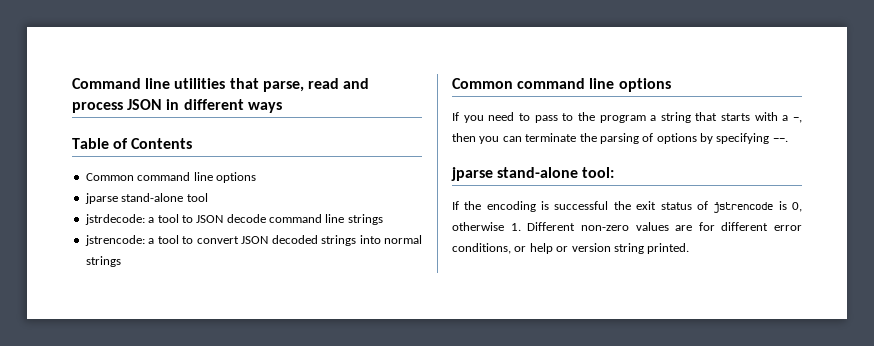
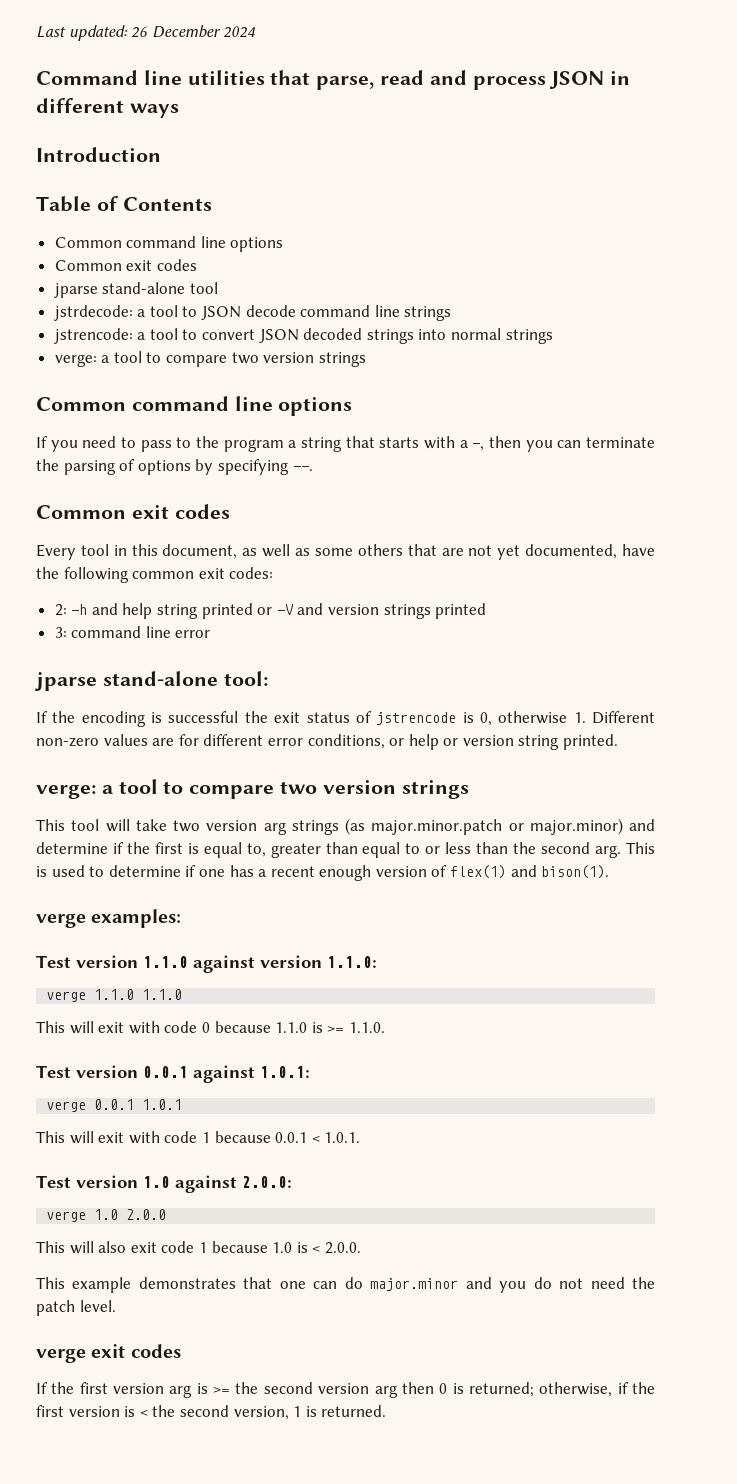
+ Last updated: 26 December 2024
+ Introduction
  Table of Contents
  Common command line options
+ Common exit codes
  jstrencode: a tool to convert JSON decoded strings into normal strings
+ verge: a tool to compare two version strings
  If you need to pass to the program a string that starts with a -, then you can terminate the parsing of options by specifying --.
+ Common exit codes
+ Every tool in this document, as well as some others that are not yet documented, have the following common exit codes:
+ 2: -h and help string printed or -V and version strings printed
+ 3: command line error
  If the encoding is successful the exit status of jstrencode is 0, otherwise 1. Different non-zero values are for different error conditions, or help or version string printed.
+ verge: a tool to compare two version strings
+ This tool will take two version arg strings (as major.minor.patch or major.minor) and determine if the first is equal to, greater than equal to or less than the second arg. This is used to determine if one has a recent enough version of flex(1) and bison(1).
+ verge examples:
+ Test version 1.1.0 against version 1.1.0:
+ verge 1.1.0 1.1.0
+ This will exit with code 0 because 1.1.0 is >= 1.1.0.
+ Test version 0.0.1 against 1.0.1:
+ verge 0.0.1 1.0.1
+ This will exit with code 1 because 0.0.1 < 1.0.1.
+ Test version 1.0 against 2.0.0:
+ verge 1.0 2.0.0
+ This will also exit code 1 because 1.0 is < 2.0.0.
+ This example demonstrates that one can do major.minor and you do not need the patch level.
+ verge exit codes
+ If the first version arg is >= the second version arg then 0 is returned; otherwise, if the first version is < the second version, 1 is returned.

